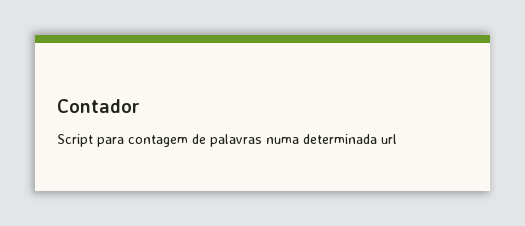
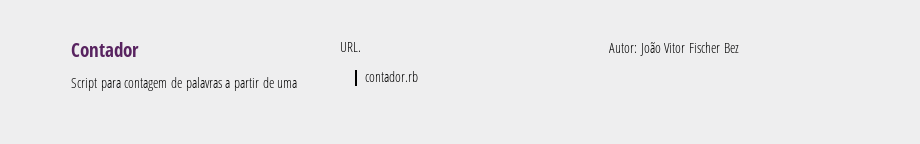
- Script para contagem de palavras numa determinada url
+ Script para contagem de palavras a partir de uma URL.
+ contador.rb
+ Autor: João Vitor Fischer Bez

